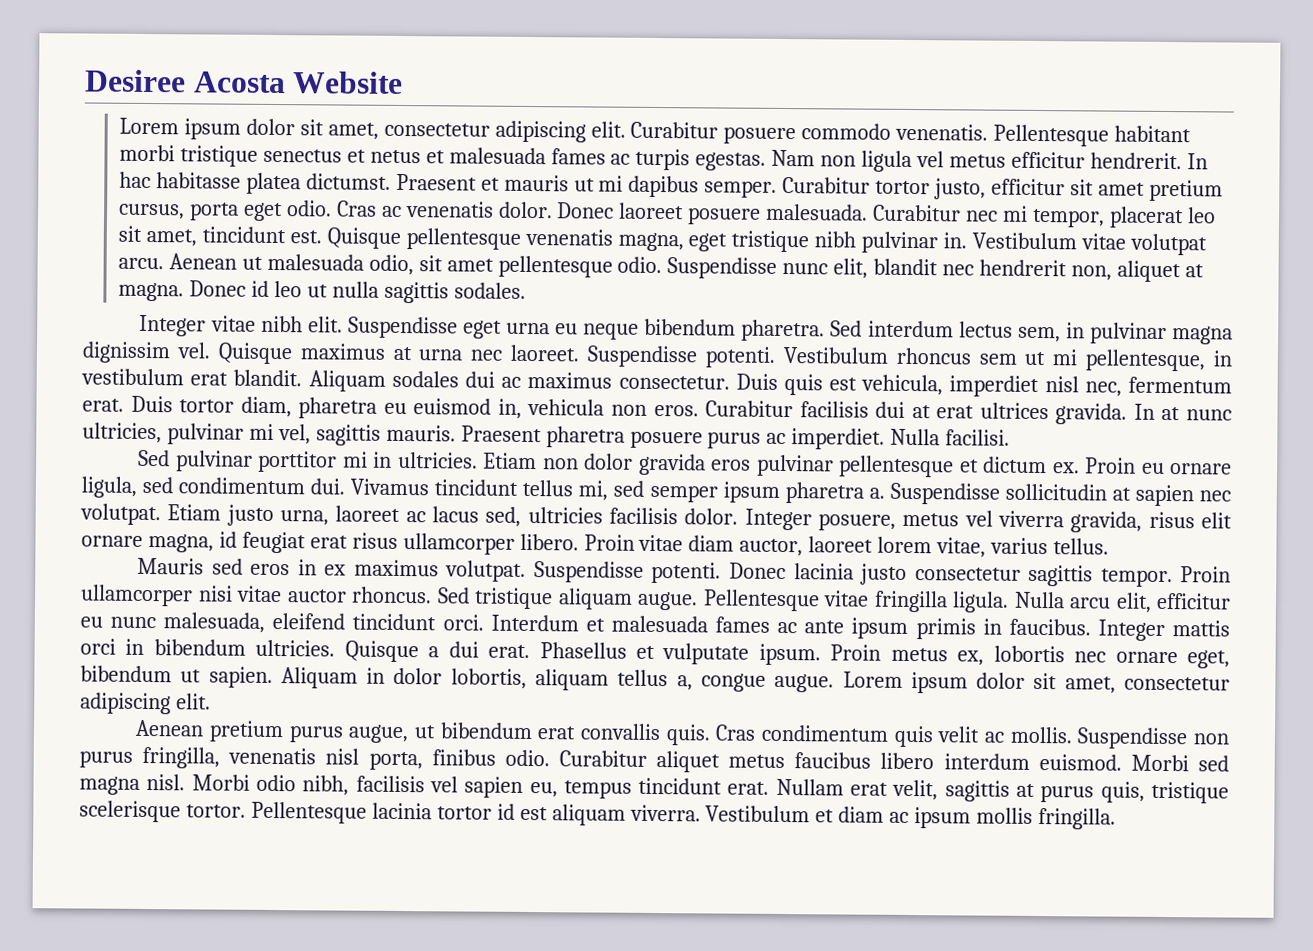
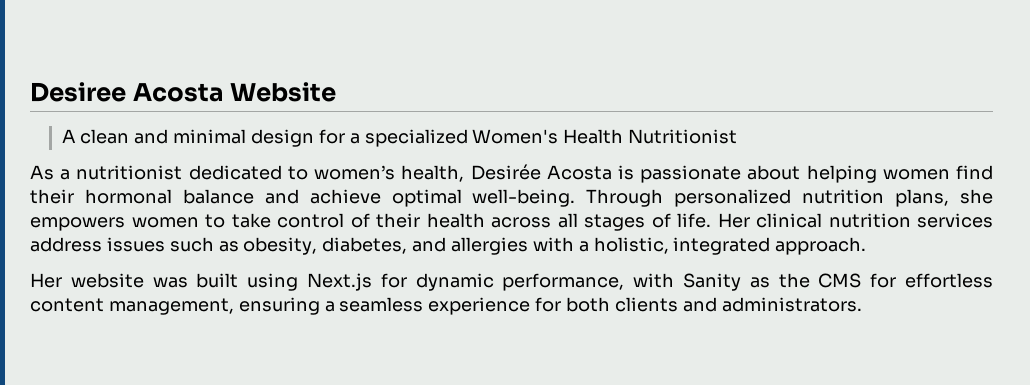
- Lorem ipsum dolor sit amet, consectetur adipiscing elit. Curabitur posuere commodo venenatis. Pellentesque habitant morbi tristique senectus et netus et malesuada fames ac turpis egestas. Nam non ligula vel metus efficitur hendrerit. In hac habitasse platea dictumst. Praesent et mauris ut mi dapibus semper. Curabitur tortor justo, efficitur sit amet pretium cursus, porta eget odio. Cras ac venenatis dolor. Donec laoreet posuere malesuada. Curabitur nec mi tempor, placerat leo sit amet, tincidunt est. Quisque pellentesque venenatis magna, eget tristique nibh pulvinar in. Vestibulum vitae volutpat arcu. Aenean ut malesuada odio, sit amet pellentesque odio. Suspendisse nunc elit, blandit nec hendrerit non, aliquet at magna. Donec id leo ut nulla sagittis sodales.
- Integer vitae nibh elit. Suspendisse eget urna eu neque bibendum pharetra. Sed interdum lectus sem, in pulvinar magna dignissim vel. Quisque maximus at urna nec laoreet. Suspendisse potenti. Vestibulum rhoncus sem ut mi pellentesque, in vestibulum erat blandit. Aliquam sodales dui ac maximus consectetur. Duis quis est vehicula, imperdiet nisl nec, fermentum erat. Duis tortor diam, pharetra eu euismod in, vehicula non eros. Curabitur facilisis dui at erat ultrices gravida. In at nunc ultricies, pulvinar mi vel, sagittis mauris. Praesent pharetra posuere purus ac imperdiet. Nulla facilisi.
- Sed pulvinar porttitor mi in ultricies. Etiam non dolor gravida eros pulvinar pellentesque et dictum ex. Proin eu ornare ligula, sed condimentum dui. Vivamus tincidunt tellus mi, sed semper ipsum pharetra a. Suspendisse sollicitudin at sapien nec volutpat. Etiam justo urna, laoreet ac lacus sed, ultricies facilisis dolor. Integer posuere, metus vel viverra gravida, risus elit ornare magna, id feugiat erat risus ullamcorper libero. Proin vitae diam auctor, laoreet lorem vitae, varius tellus.
- Mauris sed eros in ex maximus volutpat. Suspendisse potenti. Donec lacinia justo consectetur sagittis tempor. Proin ullamcorper nisi vitae auctor rhoncus. Sed tristique aliquam augue. Pellentesque vitae fringilla ligula. Nulla arcu elit, efficitur eu nunc malesuada, eleifend tincidunt orci. Interdum et malesuada fames ac ante ipsum primis in faucibus. Integer mattis orci in bibendum ultricies. Quisque a dui erat. Phasellus et vulputate ipsum. Proin metus ex, lobortis nec ornare eget, bibendum ut sapien. Aliquam in dolor lobortis, aliquam tellus a, congue augue. Lorem ipsum dolor sit amet, consectetur adipiscing elit.
- Aenean pretium purus augue, ut bibendum erat convallis quis. Cras condimentum quis velit ac mollis. Suspendisse non purus fringilla, venenatis nisl porta, finibus odio. Curabitur aliquet metus faucibus libero interdum euismod. Morbi sed magna nisl. Morbi odio nibh, facilisis vel sapien eu, tempus tincidunt erat. Nullam erat velit, sagittis at purus quis, tristique scelerisque tortor. Pellentesque lacinia tortor id est aliquam viverra. Vestibulum et diam ac ipsum mollis fringilla.
+ A clean and minimal design for a specialized Women's Health Nutritionist
+ As a nutritionist dedicated to women’s health, Desirée Acosta is passionate about helping women find their hormonal balance and achieve optimal well-being. Through personalized nutrition plans, she empowers women to take control of their health across all stages of life. Her clinical nutrition services address issues such as obesity, diabetes, and allergies with a holistic, integrated approach.
+ Her website was built using Next.js for dynamic performance, with Sanity as the CMS for effortless content management, ensuring a seamless experience for both clients and administrators.

